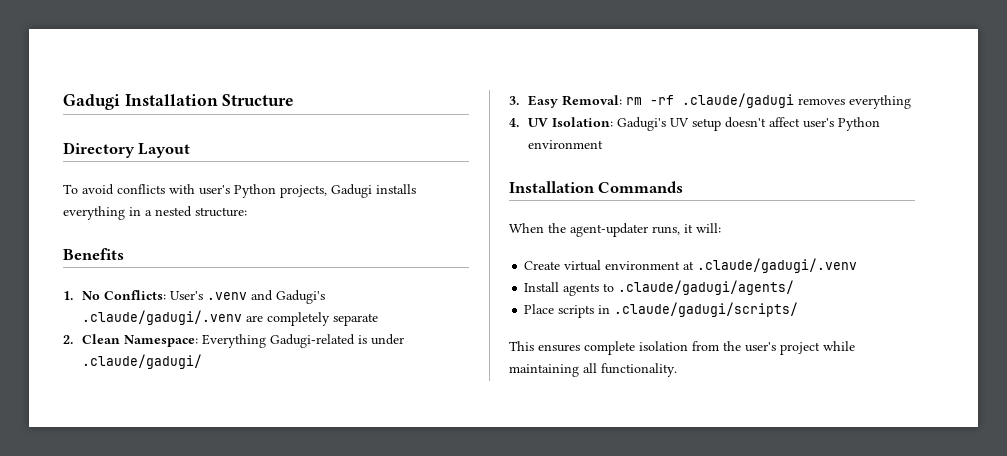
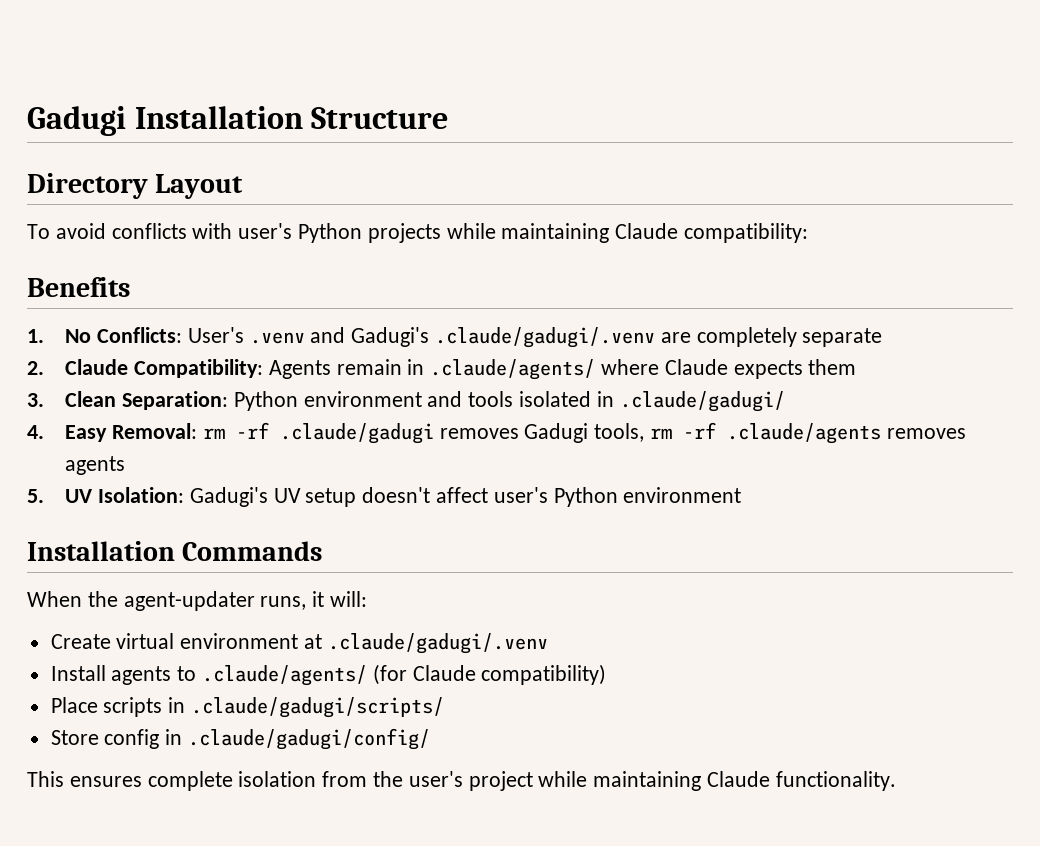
- To avoid conflicts with user's Python projects, Gadugi installs everything in a nested structure:
+ To avoid conflicts with user's Python projects while maintaining Claude compatibility:
- 2. Clean Namespace: Everything Gadugi-related is under .claude/gadugi/
+ 2. Claude Compatibility: Agents remain in .claude/agents/ where Claude expects them
+ 3. Clean Separation: Python environment and tools isolated in .claude/gadugi/
- 3. Easy Removal: rm -rf .claude/gadugi removes everything
- 4. UV Isolation: Gadugi's UV setup doesn't affect user's Python environment
+ 4. Easy Removal: rm -rf .claude/gadugi removes Gadugi tools, rm -rf .claude/agents removes agents
+ 5. UV Isolation: Gadugi's UV setup doesn't affect user's Python environment
- Install agents to .claude/gadugi/agents/
+ Install agents to .claude/agents/ (for Claude compatibility)
+ Store config in .claude/gadugi/config/
- This ensures complete isolation from the user's project while maintaining all functionality.
+ This ensures complete isolation from the user's project while maintaining Claude functionality.

